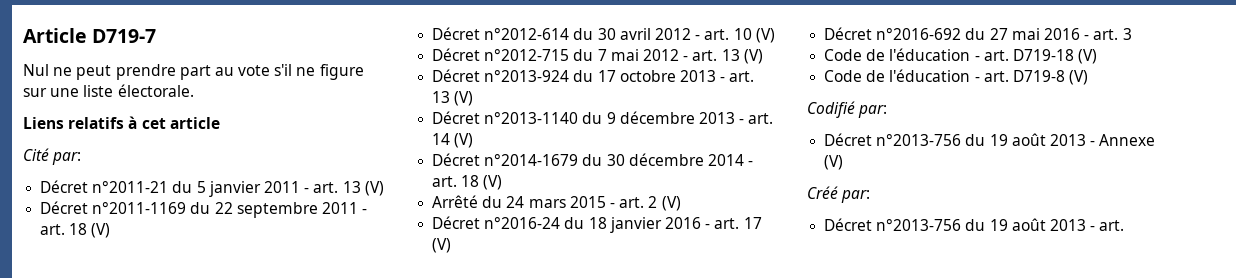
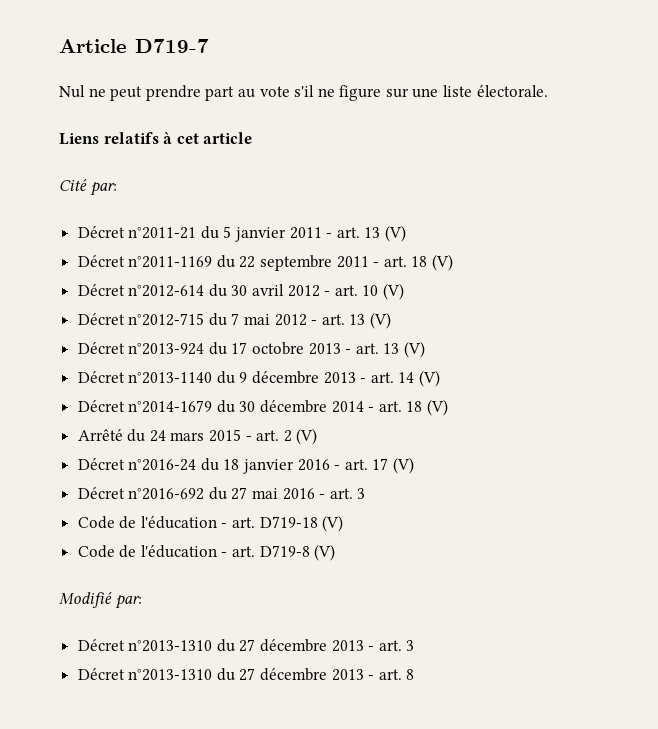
- Codifié par:
- Décret n°2013-756 du 19 août 2013 - Annexe (V)
- Créé par:
- Décret n°2013-756 du 19 août 2013 - art.
+ Modifié par:
+ Décret n°2013-1310 du 27 décembre 2013 - art. 3
+ Décret n°2013-1310 du 27 décembre 2013 - art. 8

